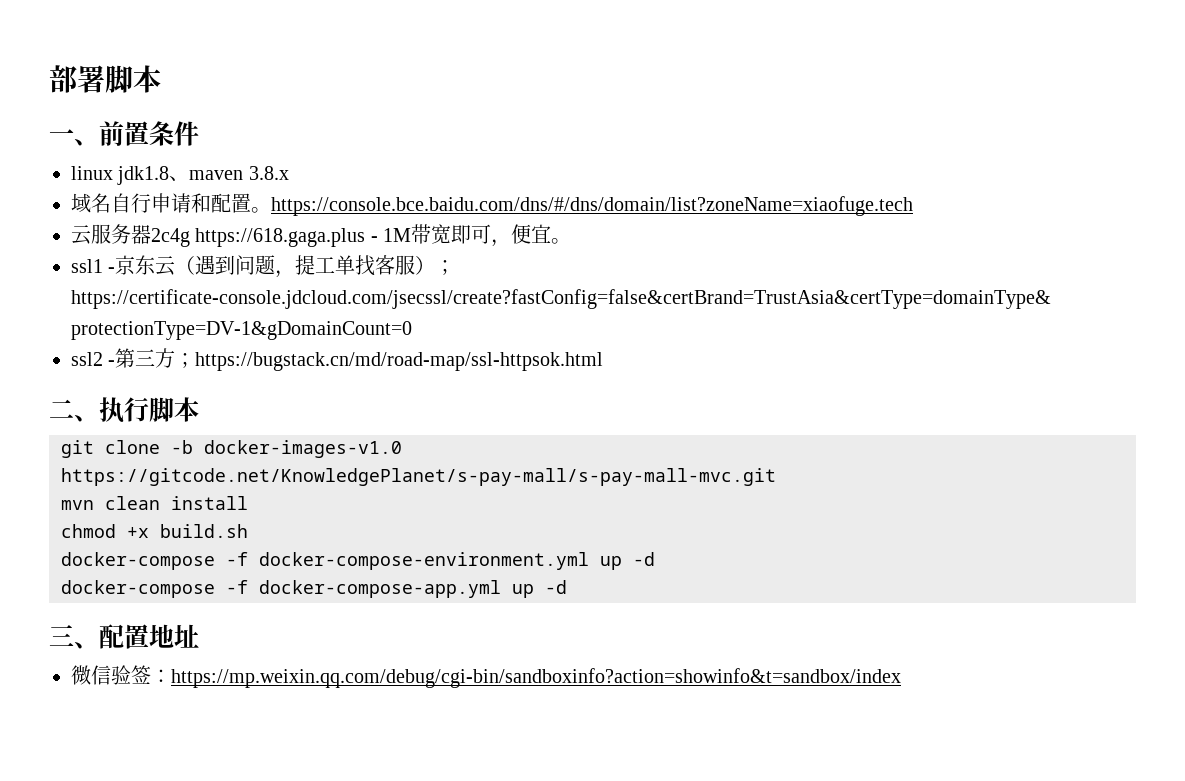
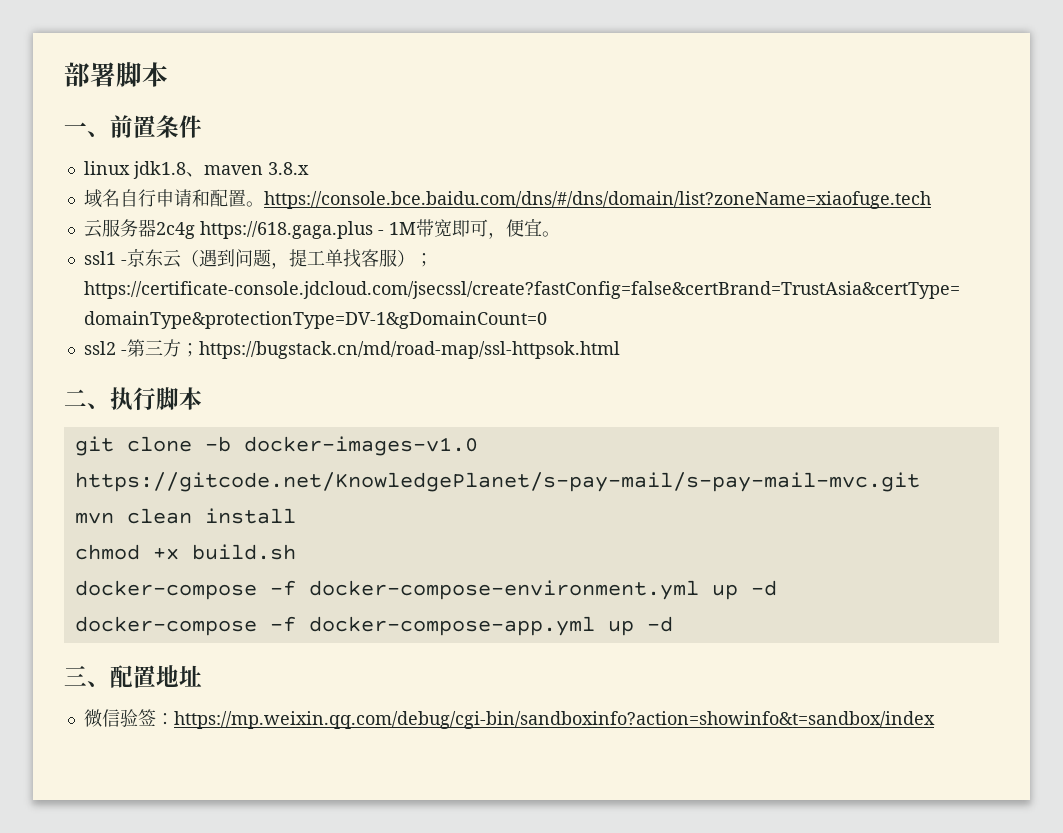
- git clone -b docker-images-v1.0 https://gitcode.net/KnowledgePlanet/s-pay-mall/s-pay-mall-mvc.git
+ git clone -b docker-images-v1.0 https://gitcode.net/KnowledgePlanet/s-pay-mail/s-pay-mail-mvc.git

